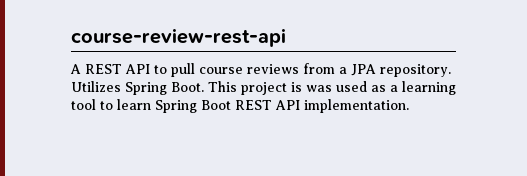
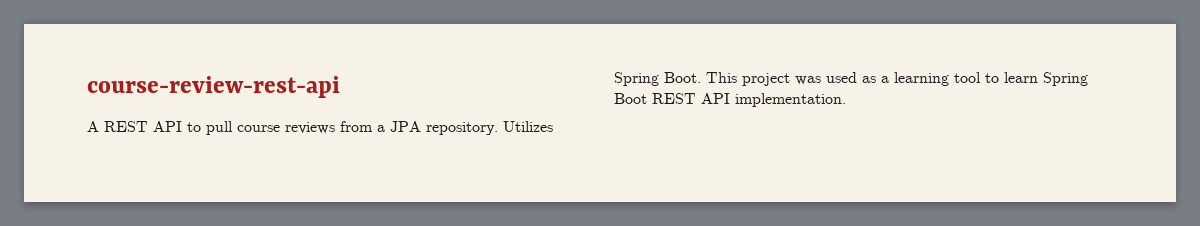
- This project is was used as a learning tool to learn Spring Boot REST API implementation.
+ This project was used as a learning tool to learn Spring Boot REST API implementation.

